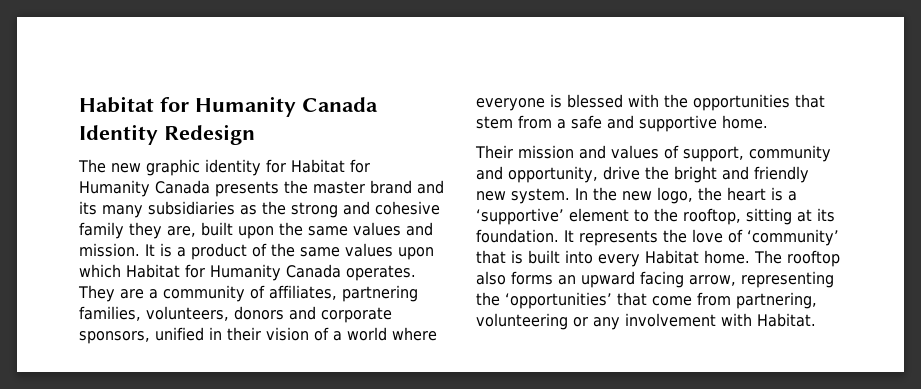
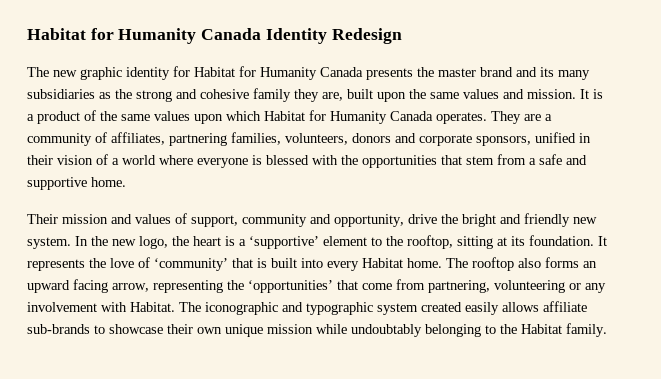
+ The iconographic and typographic system created easily allows affiliate sub-brands to showcase their own unique mission while undoubtably belonging to the Habitat family.

